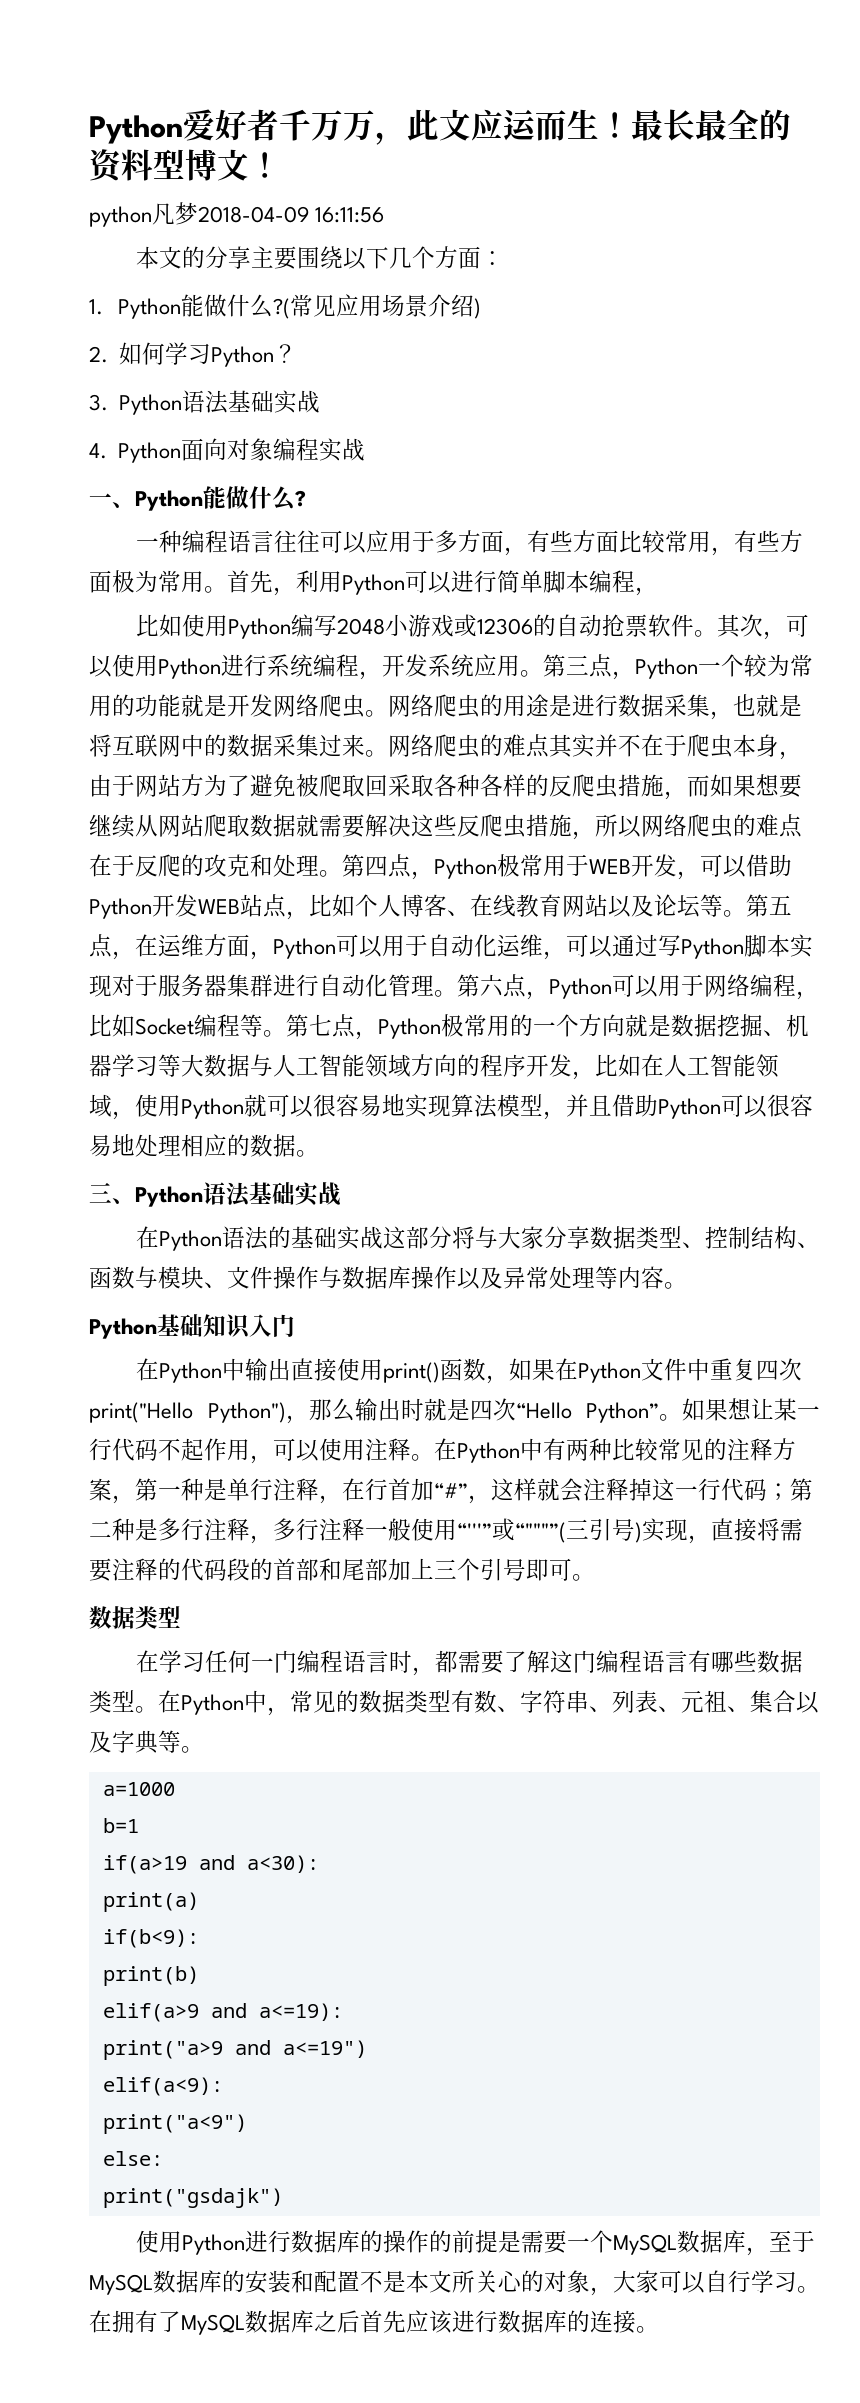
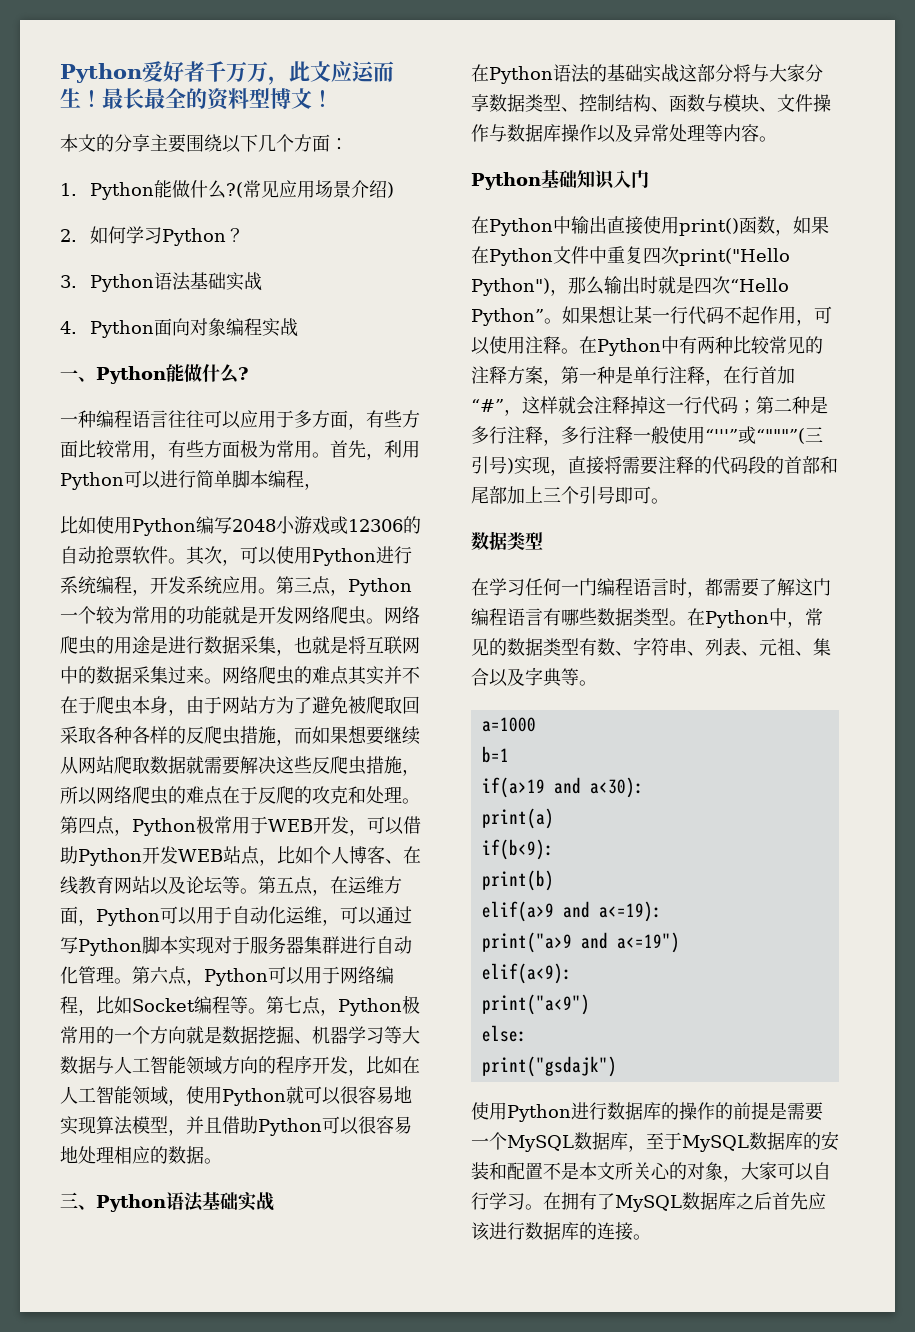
- python凡梦2018-04-09 16:11:56

